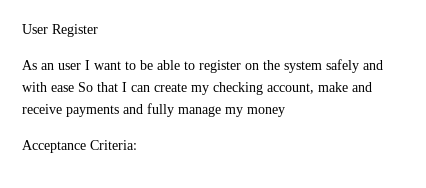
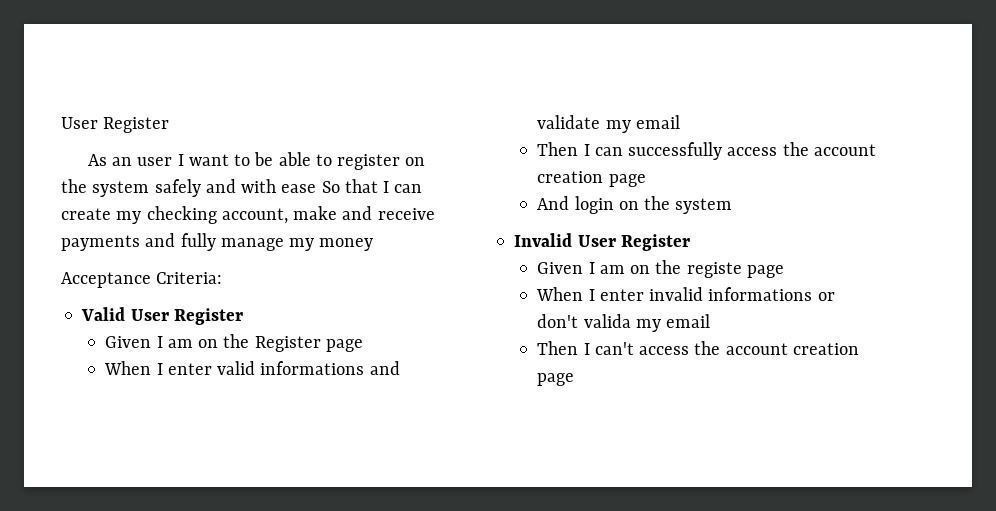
+ Valid User Register
+ Given I am on the Register page
+ When I enter valid informations and validate my email
+ Then I can successfully access the account creation page
+ And login on the system
+ Invalid User Register
+ Given I am on the registe page
+ When I enter invalid informations or don't valida my email
+ Then I can't access the account creation page

